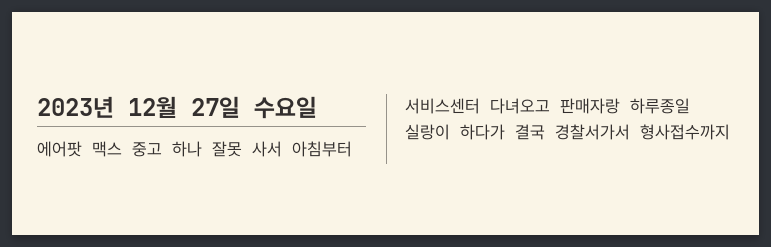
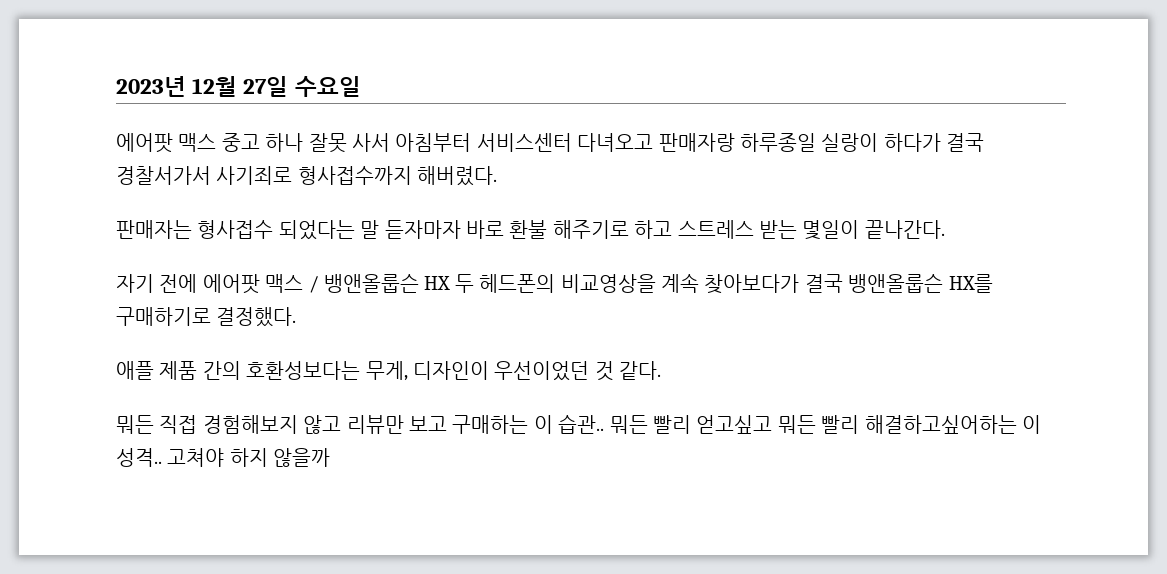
- 에어팟 맥스 중고 하나 잘못 사서 아침부터 서비스센터 다녀오고 판매자랑 하루종일 실랑이 하다가 결국 경찰서가서 형사접수까지
+ 에어팟 맥스 중고 하나 잘못 사서 아침부터 서비스센터 다녀오고 판매자랑 하루종일 실랑이 하다가 결국 경찰서가서 사기죄로 형사접수까지 해버렸다.
+ 판매자는 형사접수 되었다는 말 듣자마자 바로 환불 해주기로 하고 스트레스 받는 몇일이 끝나간다.
+ 자기 전에 에어팟 맥스 / 뱅앤올룹슨 HX 두 헤드폰의 비교영상을 계속 찾아보다가 결국 뱅앤올룹슨 HX를 구매하기로 결정했다.
+ 애플 제품 간의 호환성보다는 무게, 디자인이 우선이었던 것 같다.
+ 뭐든 직접 경험해보지 않고 리뷰만 보고 구매하는 이 습관.. 뭐든 빨리 얻고싶고 뭐든 빨리 해결하고싶어하는 이 성격.. 고쳐야 하지 않을까

